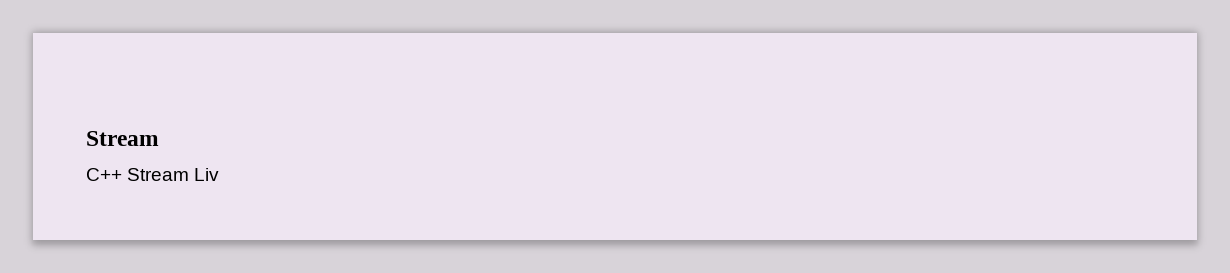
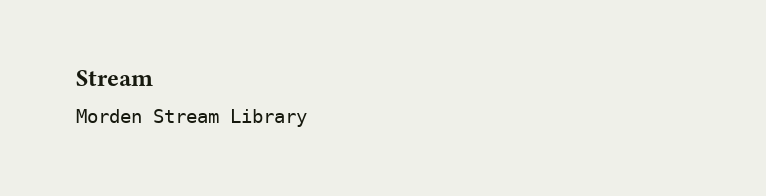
- C++ Stream Liv
+ Morden Stream Library

